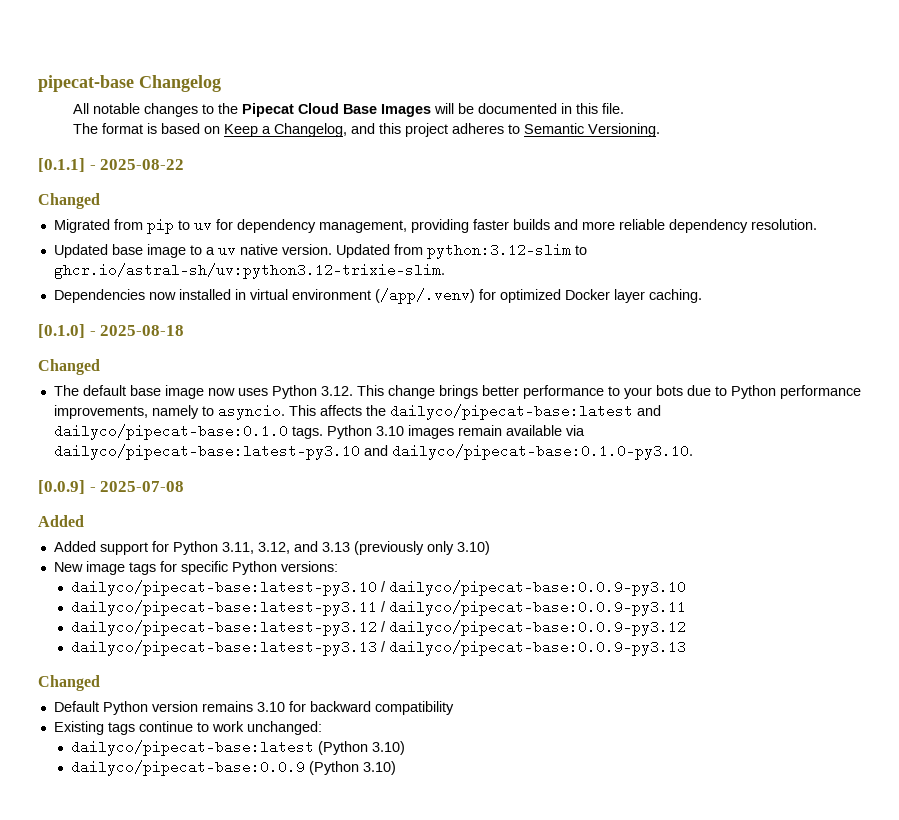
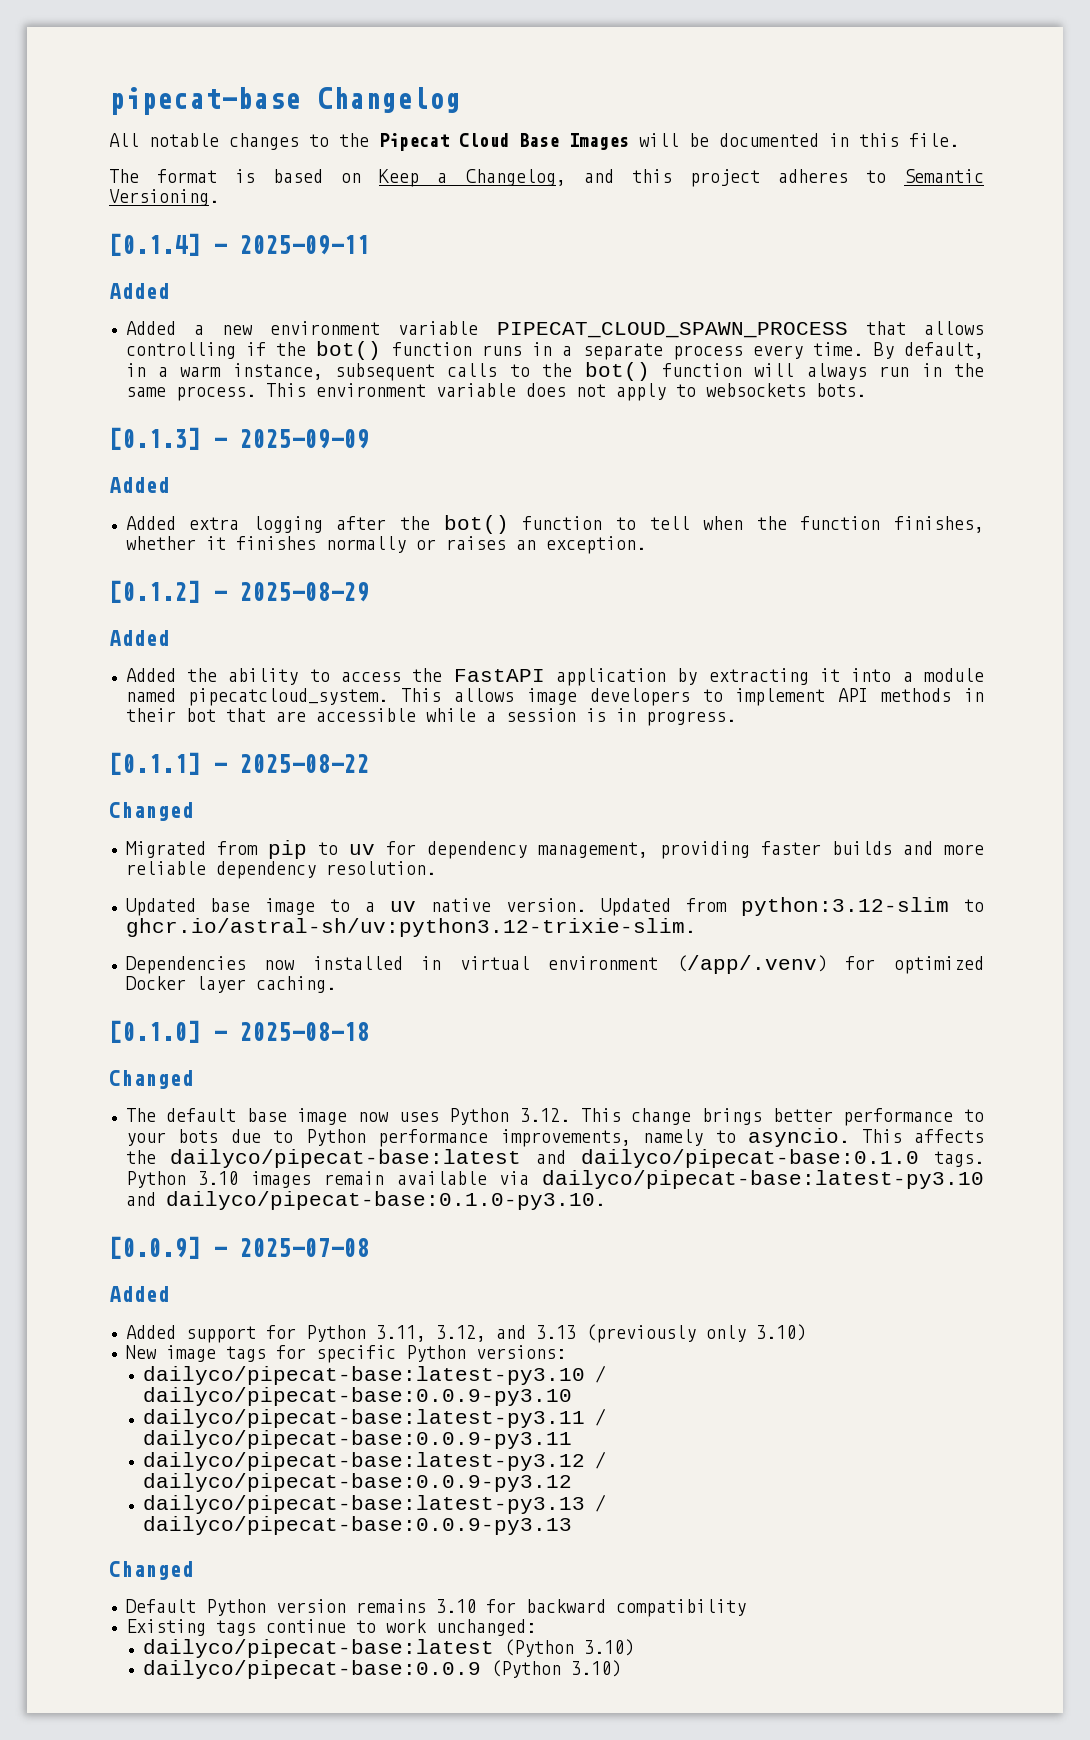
+ [0.1.4] - 2025-09-11
+ Added
+ Added a new environment variable PIPECAT_CLOUD_SPAWN_PROCESS that allows controlling if the bot() function runs in a separate process every time. By default, in a warm instance, subsequent calls to the bot() function will always run in the same process. This environment variable does not apply to websockets bots.
+ [0.1.3] - 2025-09-09
+ Added
+ Added extra logging after the bot() function to tell when the function finishes, whether it finishes normally or raises an exception.
+ [0.1.2] - 2025-08-29
+ Added
+ Added the ability to access the FastAPI application by extracting it into a module named pipecatcloud_system. This allows image developers to implement API methods in their bot that are accessible while a session is in progress.

